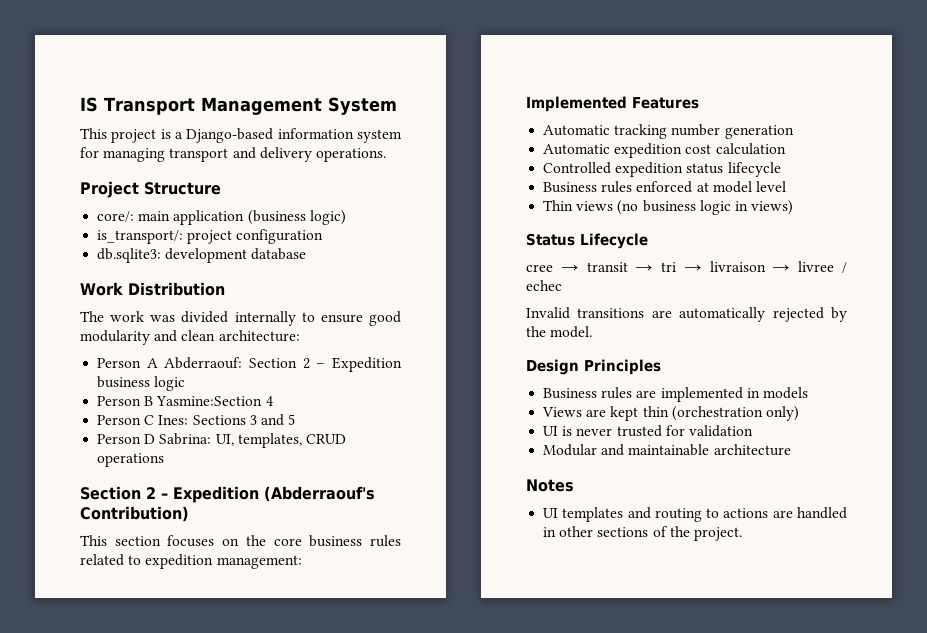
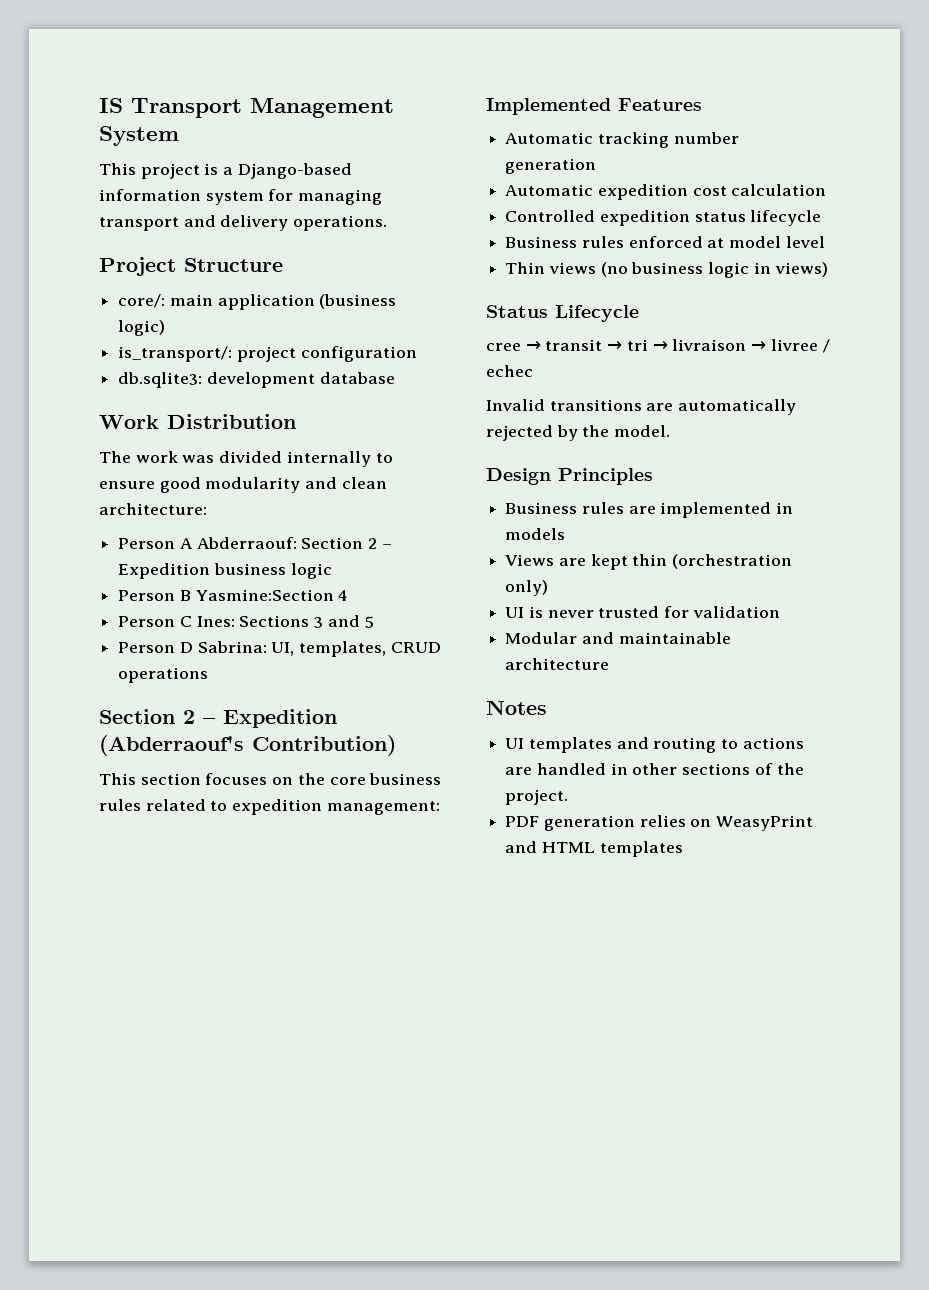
+ PDF generation relies on WeasyPrint and HTML templates

